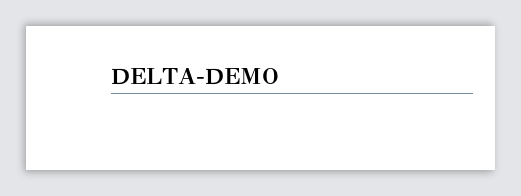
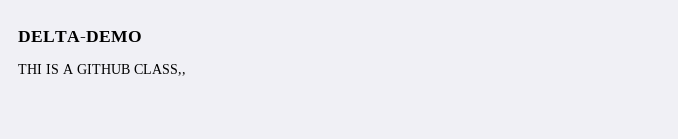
+ THI IS A GITHUB CLASS,,

